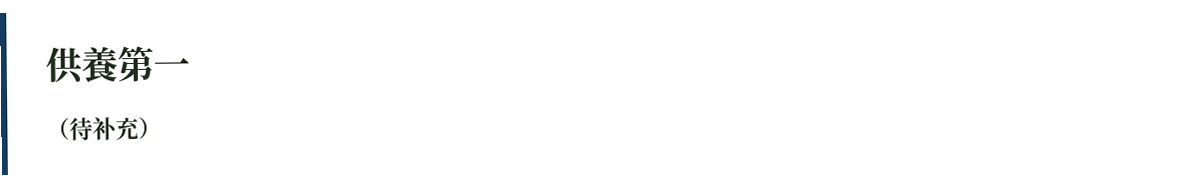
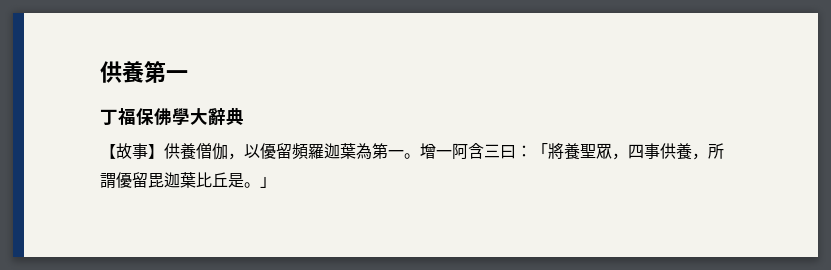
- （待补充）
+ 丁福保佛學大辭典
+ 【故事】供養僧伽，以優留頻羅迦葉為第一。增一阿含三曰：「將養聖眾，四事供養，所謂優留毘迦葉比丘是。」

